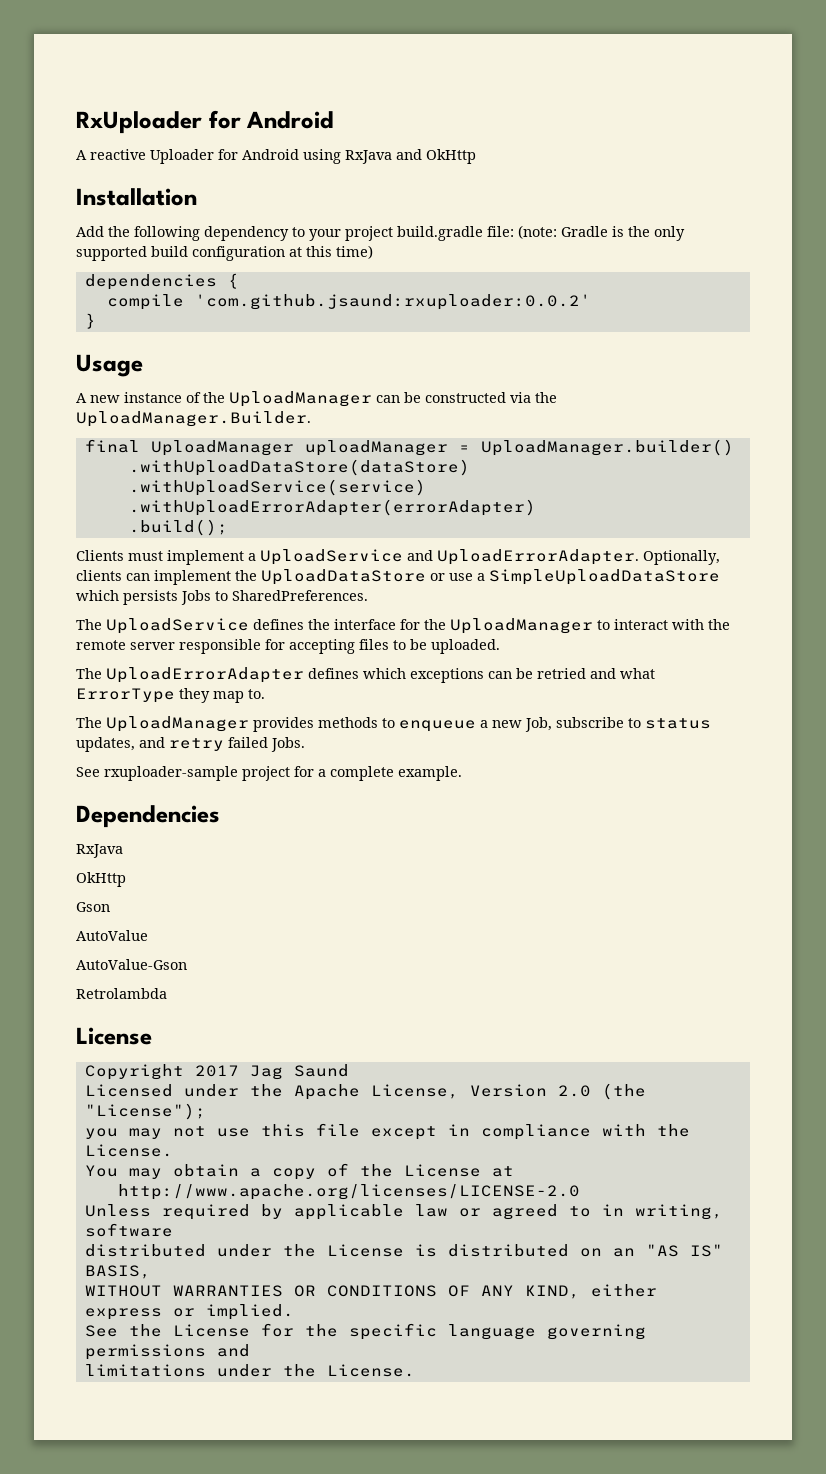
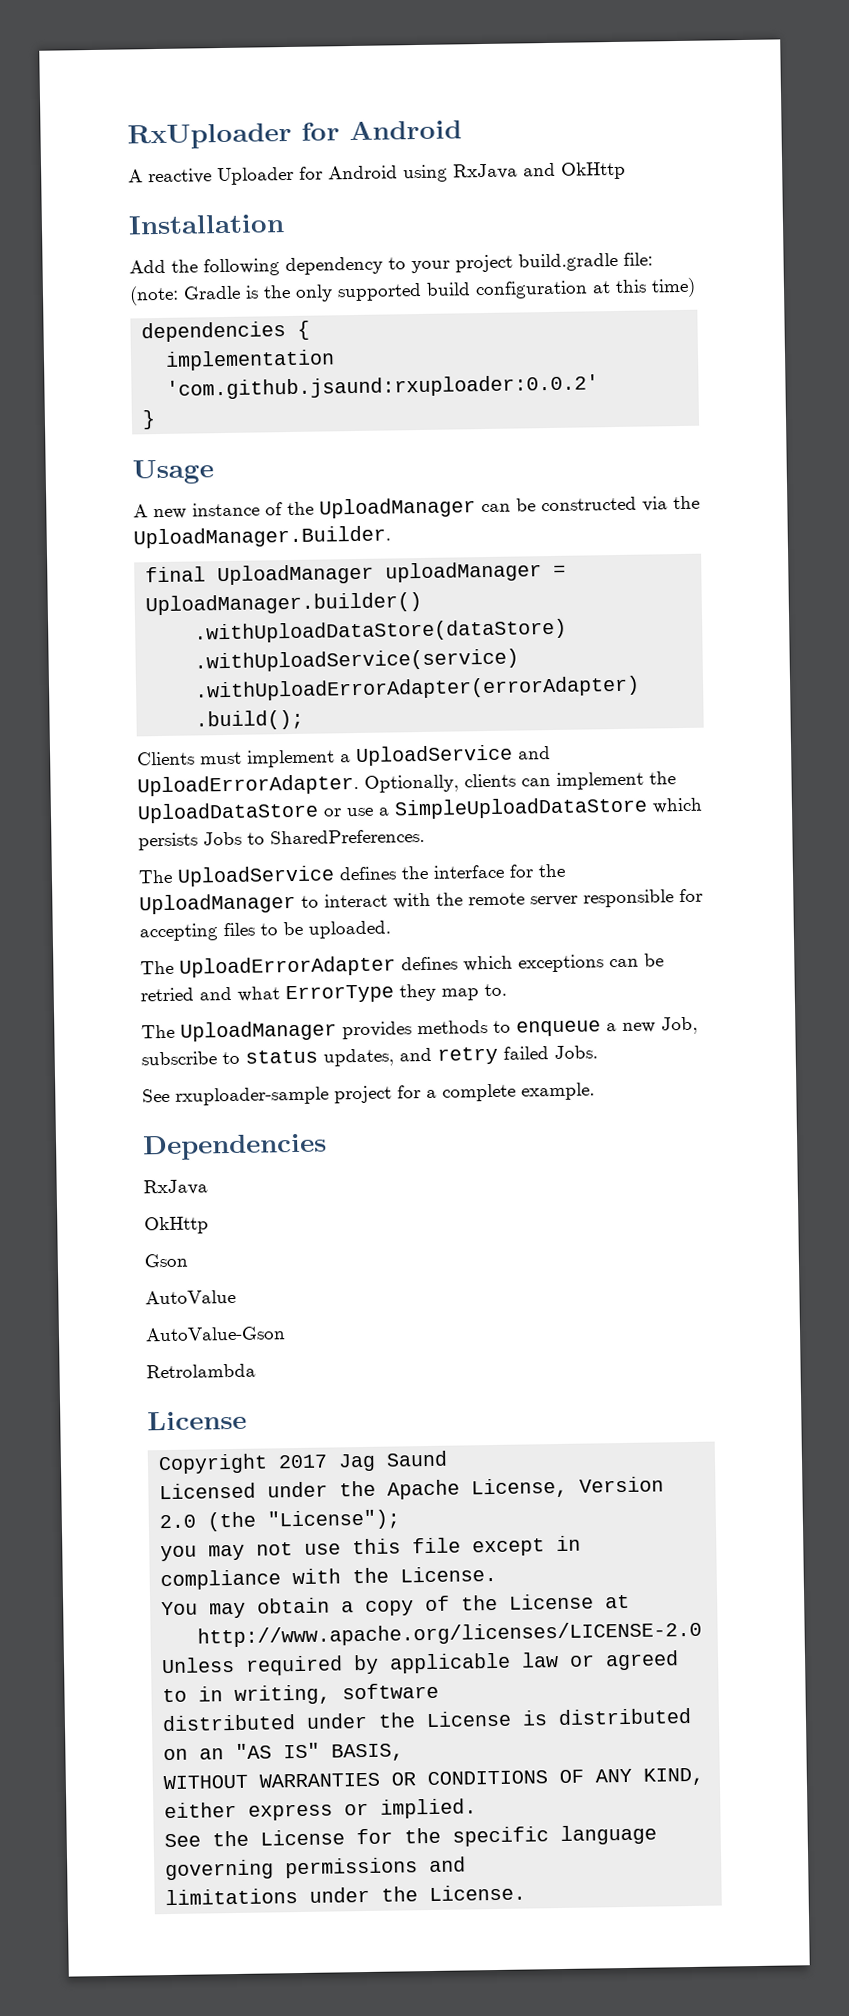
- compile 'com.github.jsaund:rxuploader:0.0.2'
+ implementation 'com.github.jsaund:rxuploader:0.0.2'

